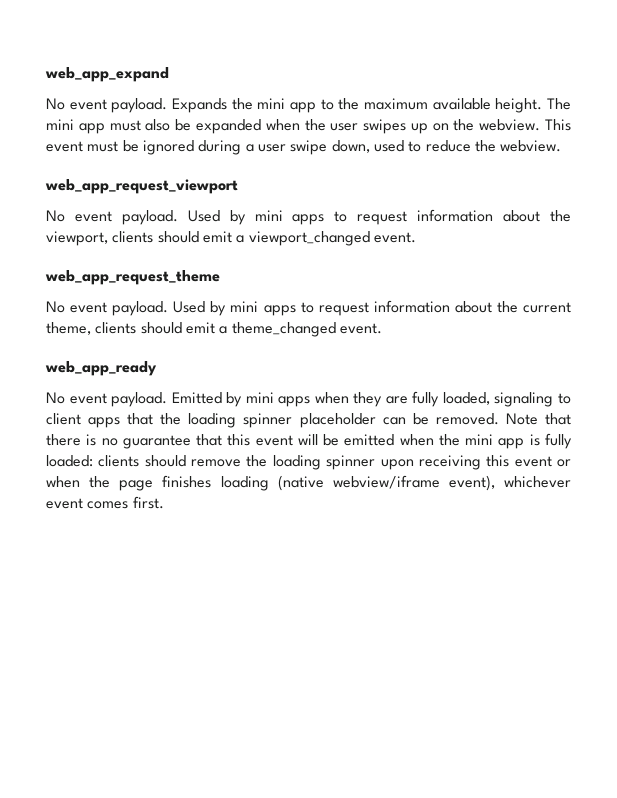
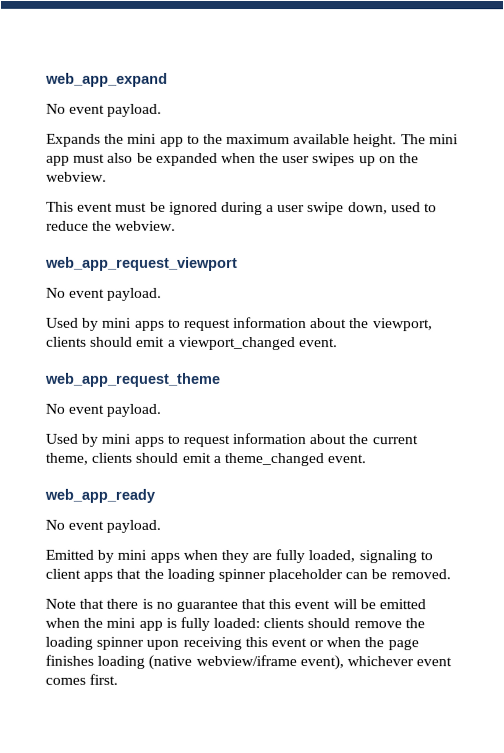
  web_app_expand
- No event payload. Expands the mini app to the maximum available height.
+ No event payload.
+ Expands the mini app to the maximum available height.
- The mini app must also be expanded when the user swipes up on the webview. This event must be ignored during a user swipe down, used to reduce the webview.
+ The mini app must also be expanded when the user swipes up on the webview.
+ This event must be ignored during a user swipe down, used to reduce the webview.
  web_app_request_viewport
- No event payload. Used by mini apps to request information about the viewport, clients should emit a viewport_changed event.
+ No event payload.
+ Used by mini apps to request information about the viewport, clients should emit a viewport_changed event.
  web_app_request_theme
- No event payload. Used by mini apps to request information about the current theme, clients should emit a theme_changed event.
+ No event payload.
+ Used by mini apps to request information about the current theme, clients should emit a theme_changed event.
  web_app_ready
- No event payload. Emitted by mini apps when they are fully loaded, signaling to client apps that the loading spinner placeholder can be removed. Note that there is no guarantee that this event will be emitted when the mini app is fully loaded:
+ No event payload.
+ Emitted by mini apps when they are fully loaded, signaling to client apps that the loading spinner placeholder can be removed.
+ Note that there is no guarantee that this event will be emitted when the mini app is fully loaded:

